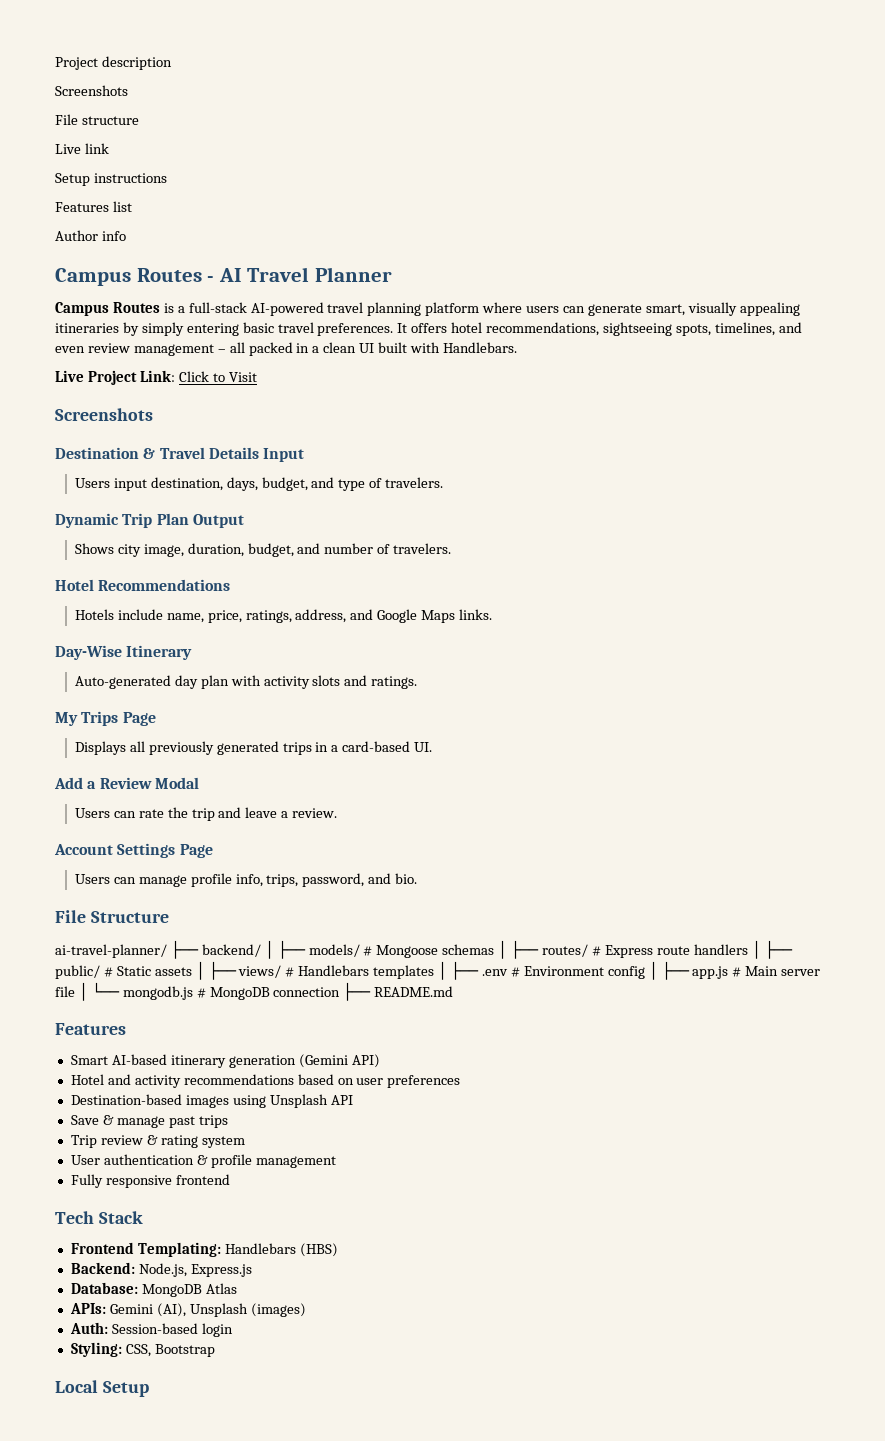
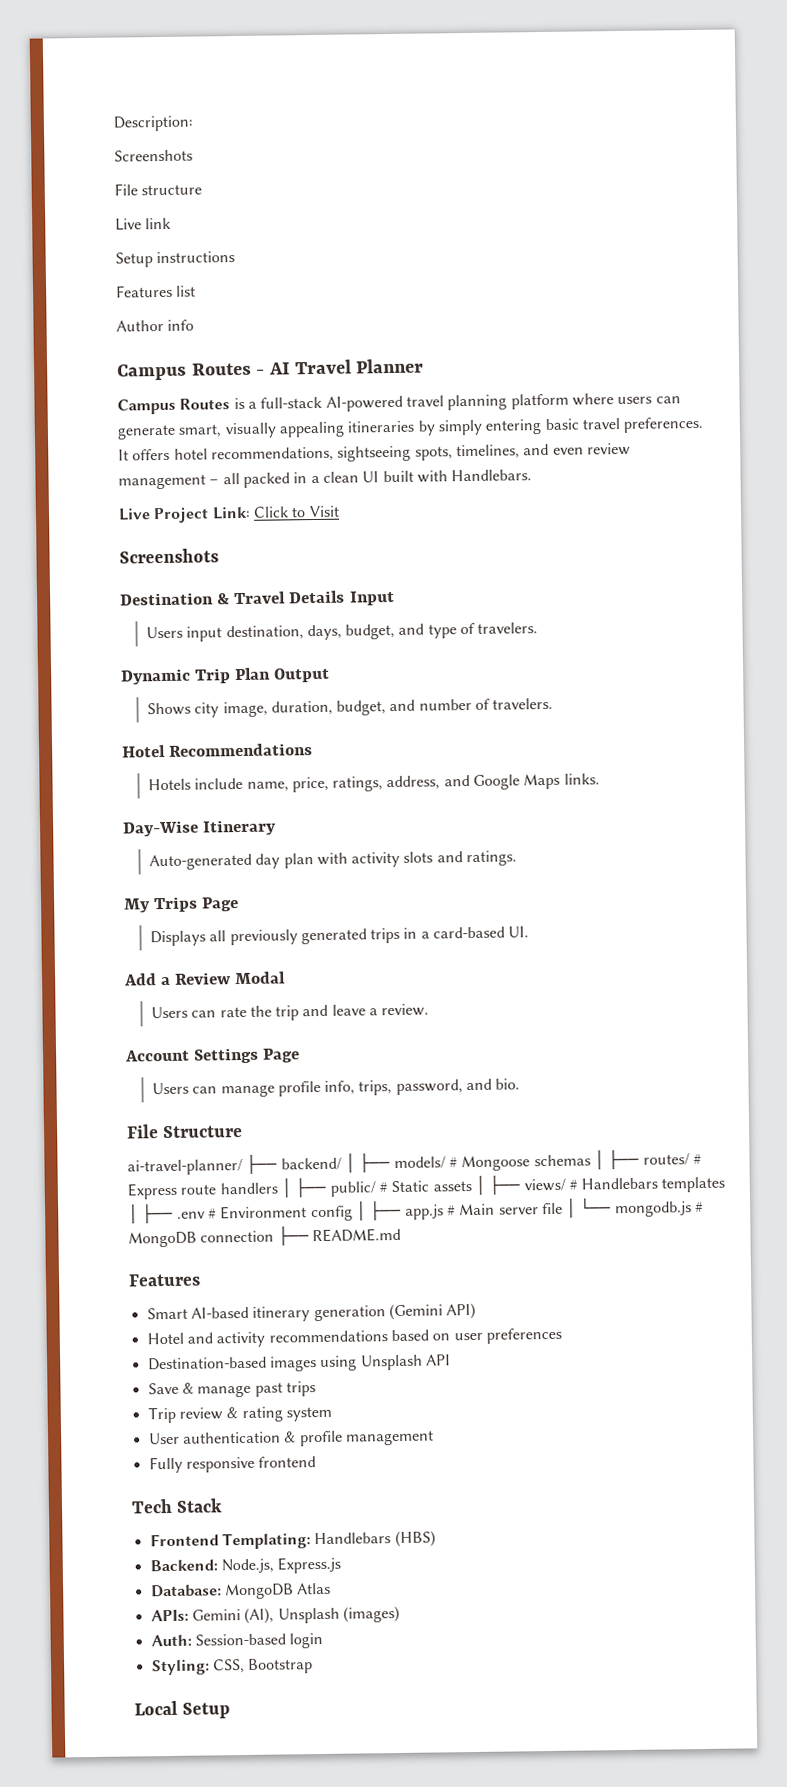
- Project description
+ Description:

